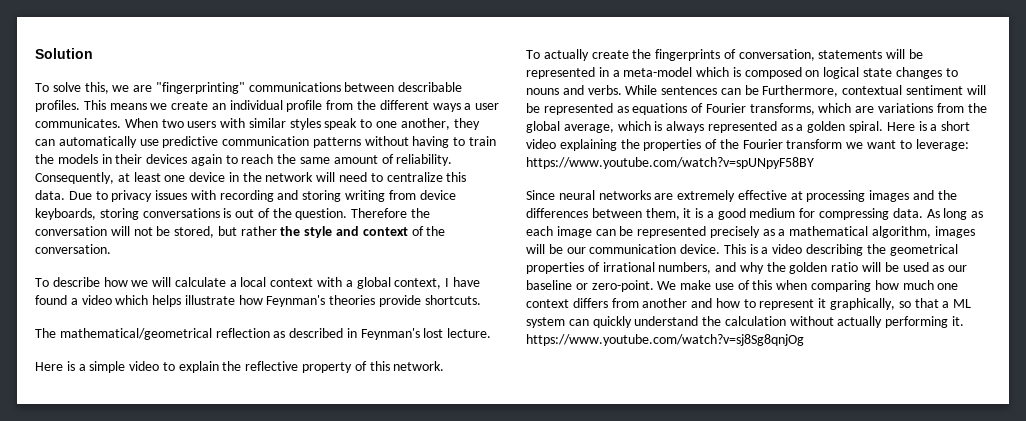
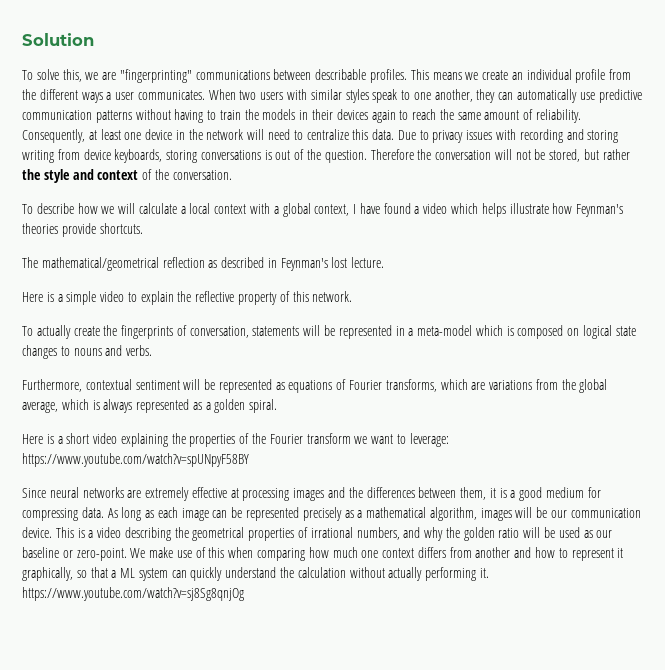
- To actually create the fingerprints of conversation, statements will be represented in a meta-model which is composed on logical state changes to nouns and verbs. While sentences can be Furthermore, contextual sentiment will be represented as equations of Fourier transforms, which are variations from the global average, which is always represented as a golden spiral. Here is a short video explaining the properties of the Fourier transform we want to leverage:
+ To actually create the fingerprints of conversation, statements will be represented in a meta-model which is composed on logical state changes to nouns and verbs.
+ Furthermore, contextual sentiment will be represented as equations of Fourier transforms, which are variations from the global average, which is always represented as a golden spiral.
+ Here is a short video explaining the properties of the Fourier transform we want to leverage:

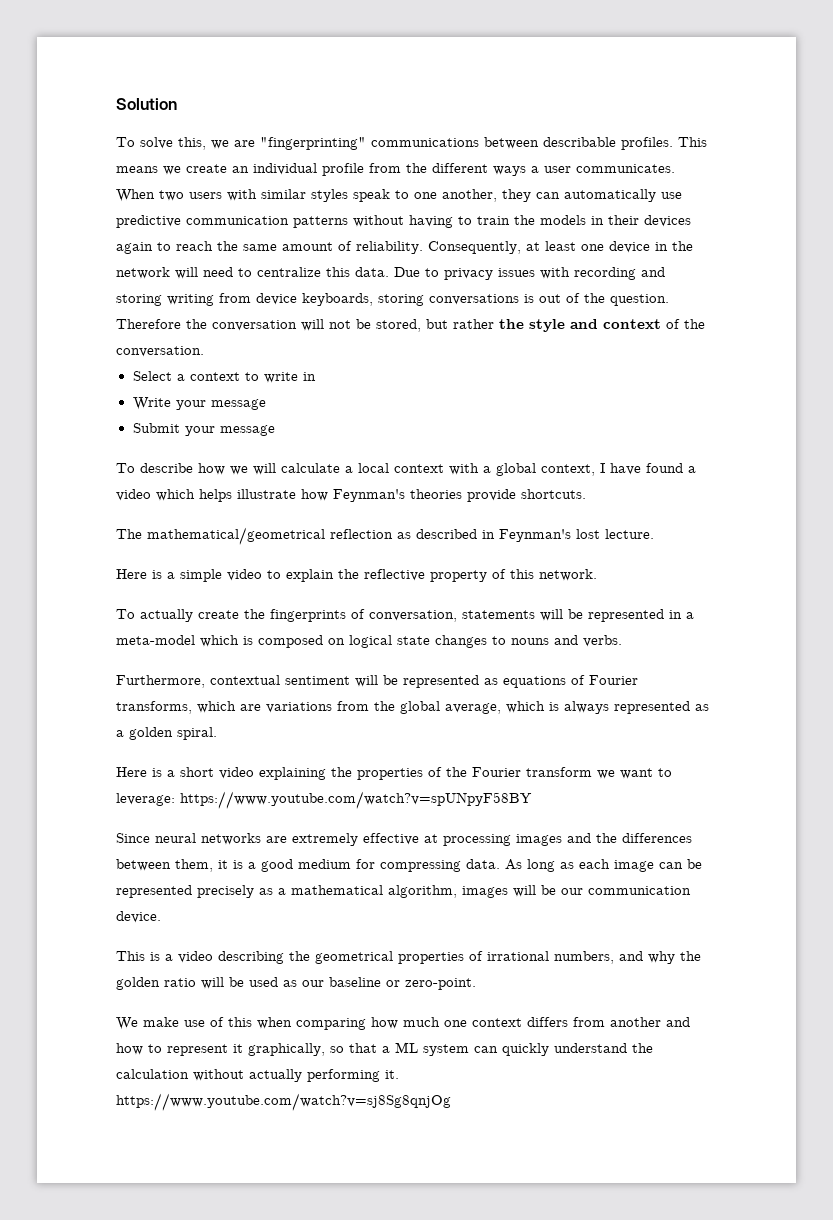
+ Select a context to write in
+ Write your message
+ Submit your message
- As long as each image can be represented precisely as a mathematical algorithm, images will be our communication device. This is a video describing the geometrical properties of irrational numbers, and why the golden ratio will be used as our baseline or zero-point. We make use of this when comparing how much one context differs from another and how to represent it graphically, so that a ML system can quickly understand the calculation without actually performing it. https://www.youtube.com/watch?v=sj8Sg8qnjOg
+ As long as each image can be represented precisely as a mathematical algorithm, images will be our communication device.
+ This is a video describing the geometrical properties of irrational numbers, and why the golden ratio will be used as our baseline or zero-point.
+ We make use of this when comparing how much one context differs from another and how to represent it graphically, so that a ML system can quickly understand the calculation without actually performing it. https://www.youtube.com/watch?v=sj8Sg8qnjOg

